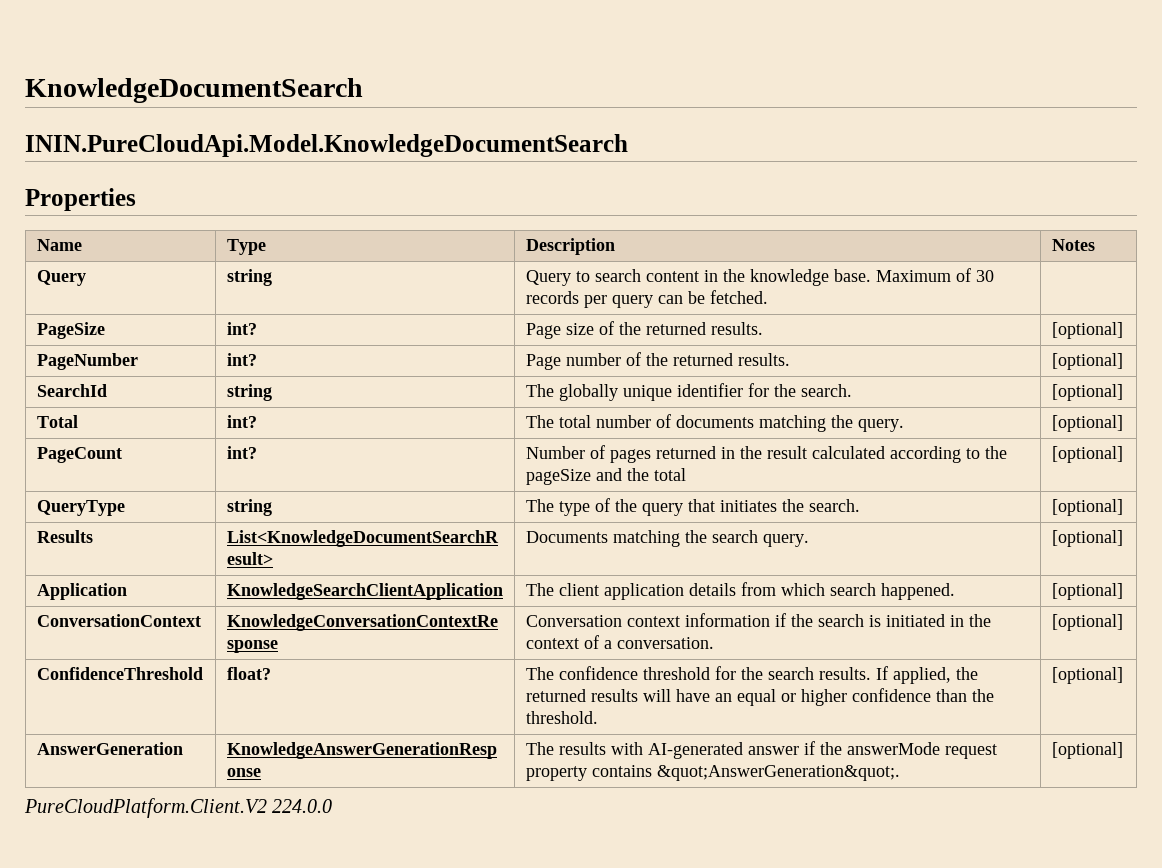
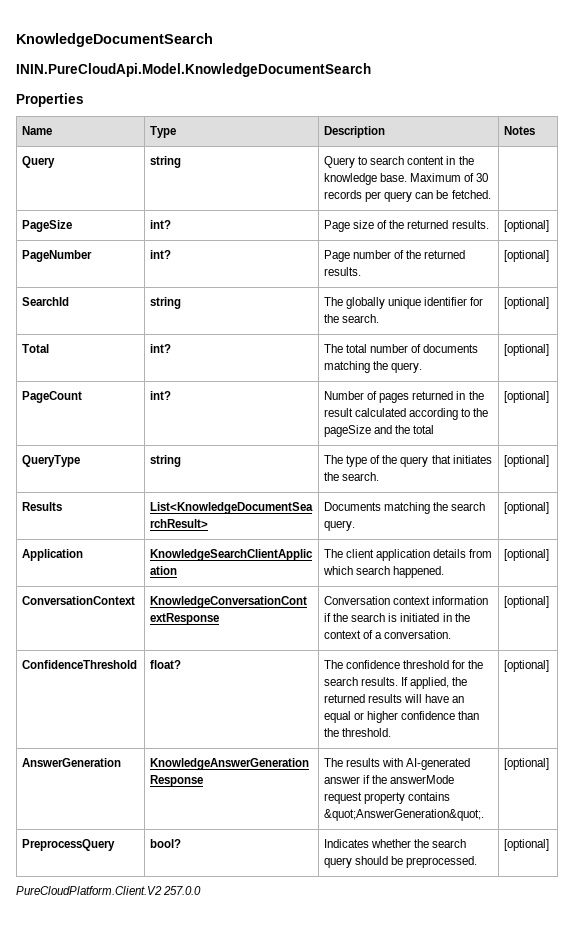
+ PreprocessQuery | bool? | Indicates whether the search query should be preprocessed. | [optional]
- PureCloudPlatform.Client.V2 224.0.0
+ PureCloudPlatform.Client.V2 257.0.0

